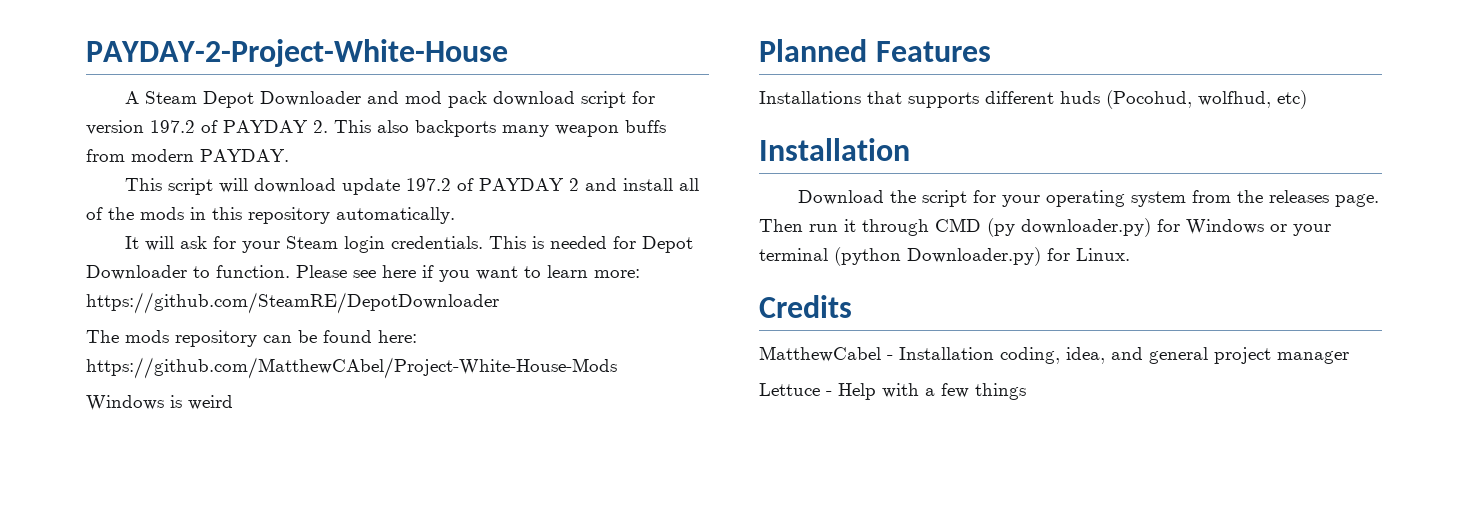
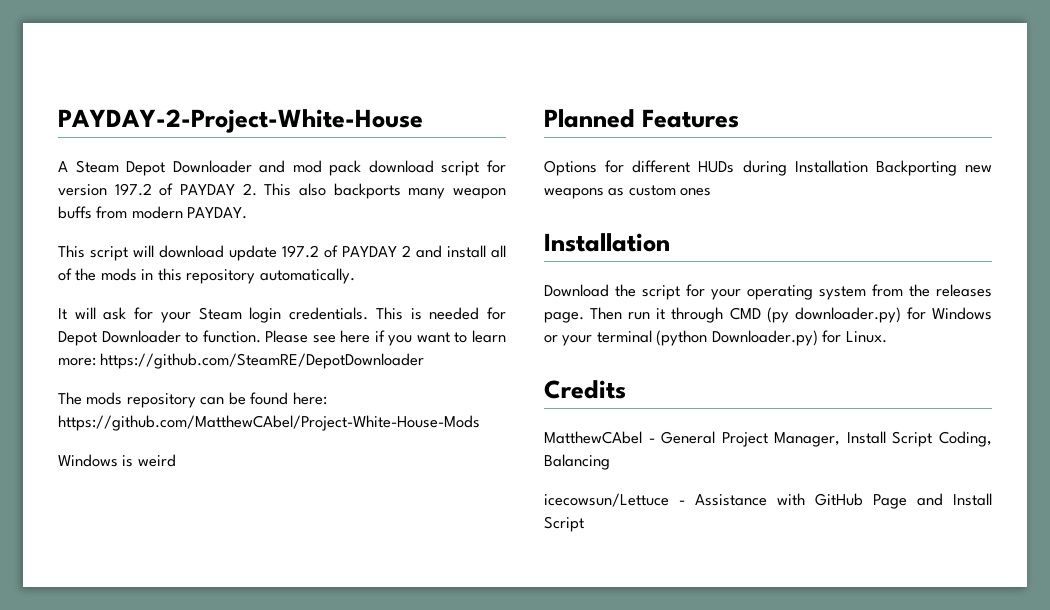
- Installations that supports different huds (Pocohud, wolfhud, etc)
+ Options for different HUDs during Installation Backporting new weapons as custom ones
- MatthewCabel - Installation coding, idea, and general project manager
- Lettuce - Help with a few things
+ MatthewCAbel - General Project Manager, Install Script Coding, Balancing
+ icecowsun/Lettuce - Assistance with GitHub Page and Install Script

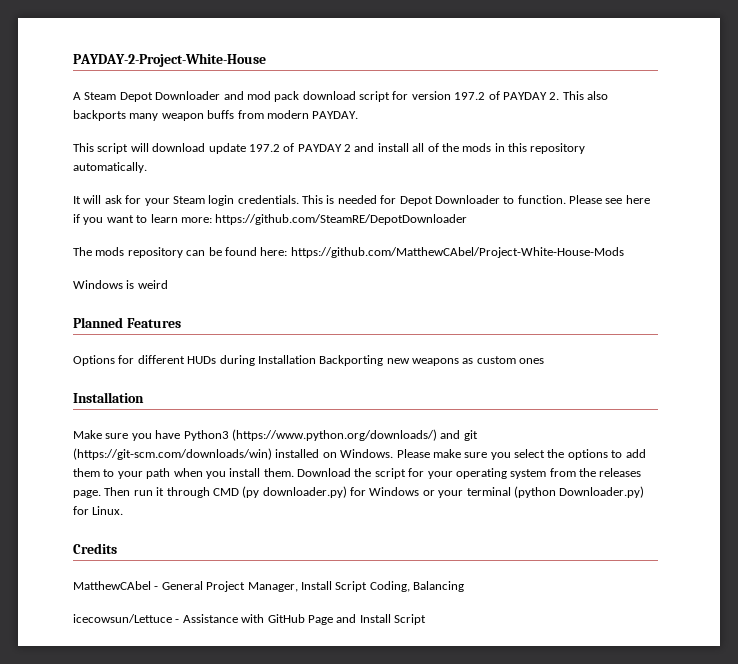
+ Make sure you have Python3 (https://www.python.org/downloads/) and git (https://git-scm.com/downloads/win) installed on Windows. Please make sure you select the options to add them to your path when you install them.

